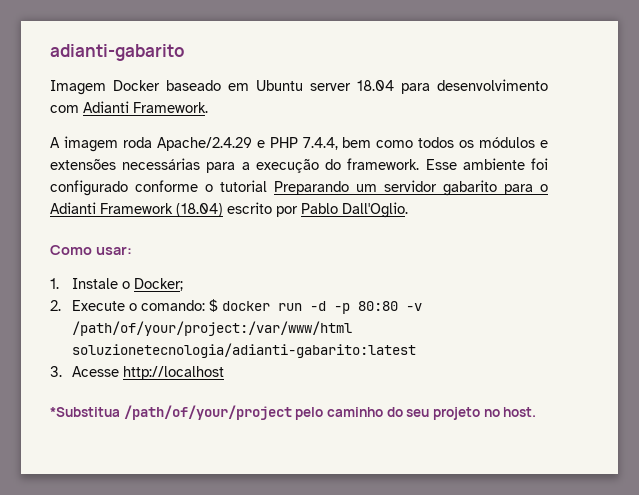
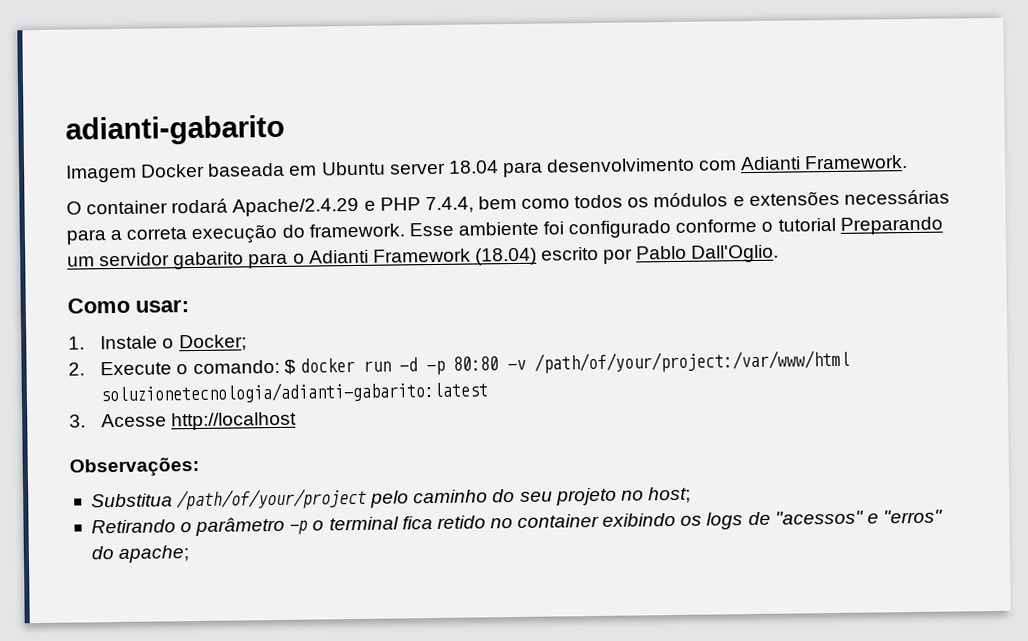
- Imagem Docker baseado em Ubuntu server 18.04 para desenvolvimento com Adianti Framework.
+ Imagem Docker baseada em Ubuntu server 18.04 para desenvolvimento com Adianti Framework.
- A imagem roda Apache/2.4.29 e PHP 7.4.4, bem como todos os módulos e extensões necessárias para a execução do framework.
+ O container rodará Apache/2.4.29 e PHP 7.4.4, bem como todos os módulos e extensões necessárias para a correta execução do framework.
- *Substitua /path/of/your/project pelo caminho do seu projeto no host.
+ Observações:
+ Substitua /path/of/your/project pelo caminho do seu projeto no host;
+ Retirando o parâmetro -p o terminal fica retido no container exibindo os logs de "acessos" e "erros" do apache;

